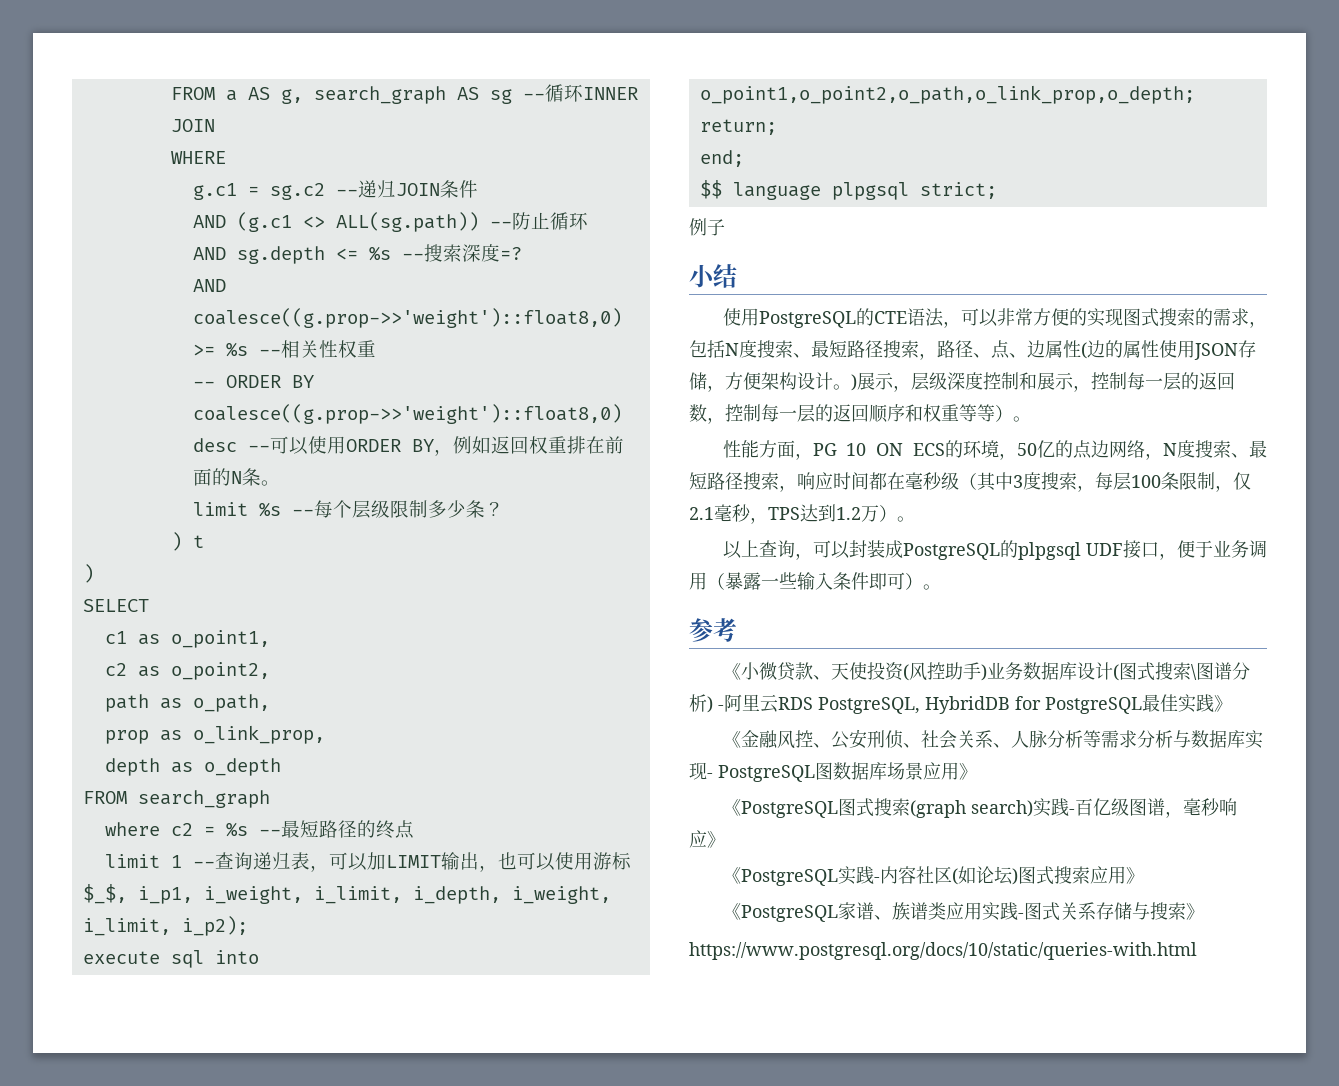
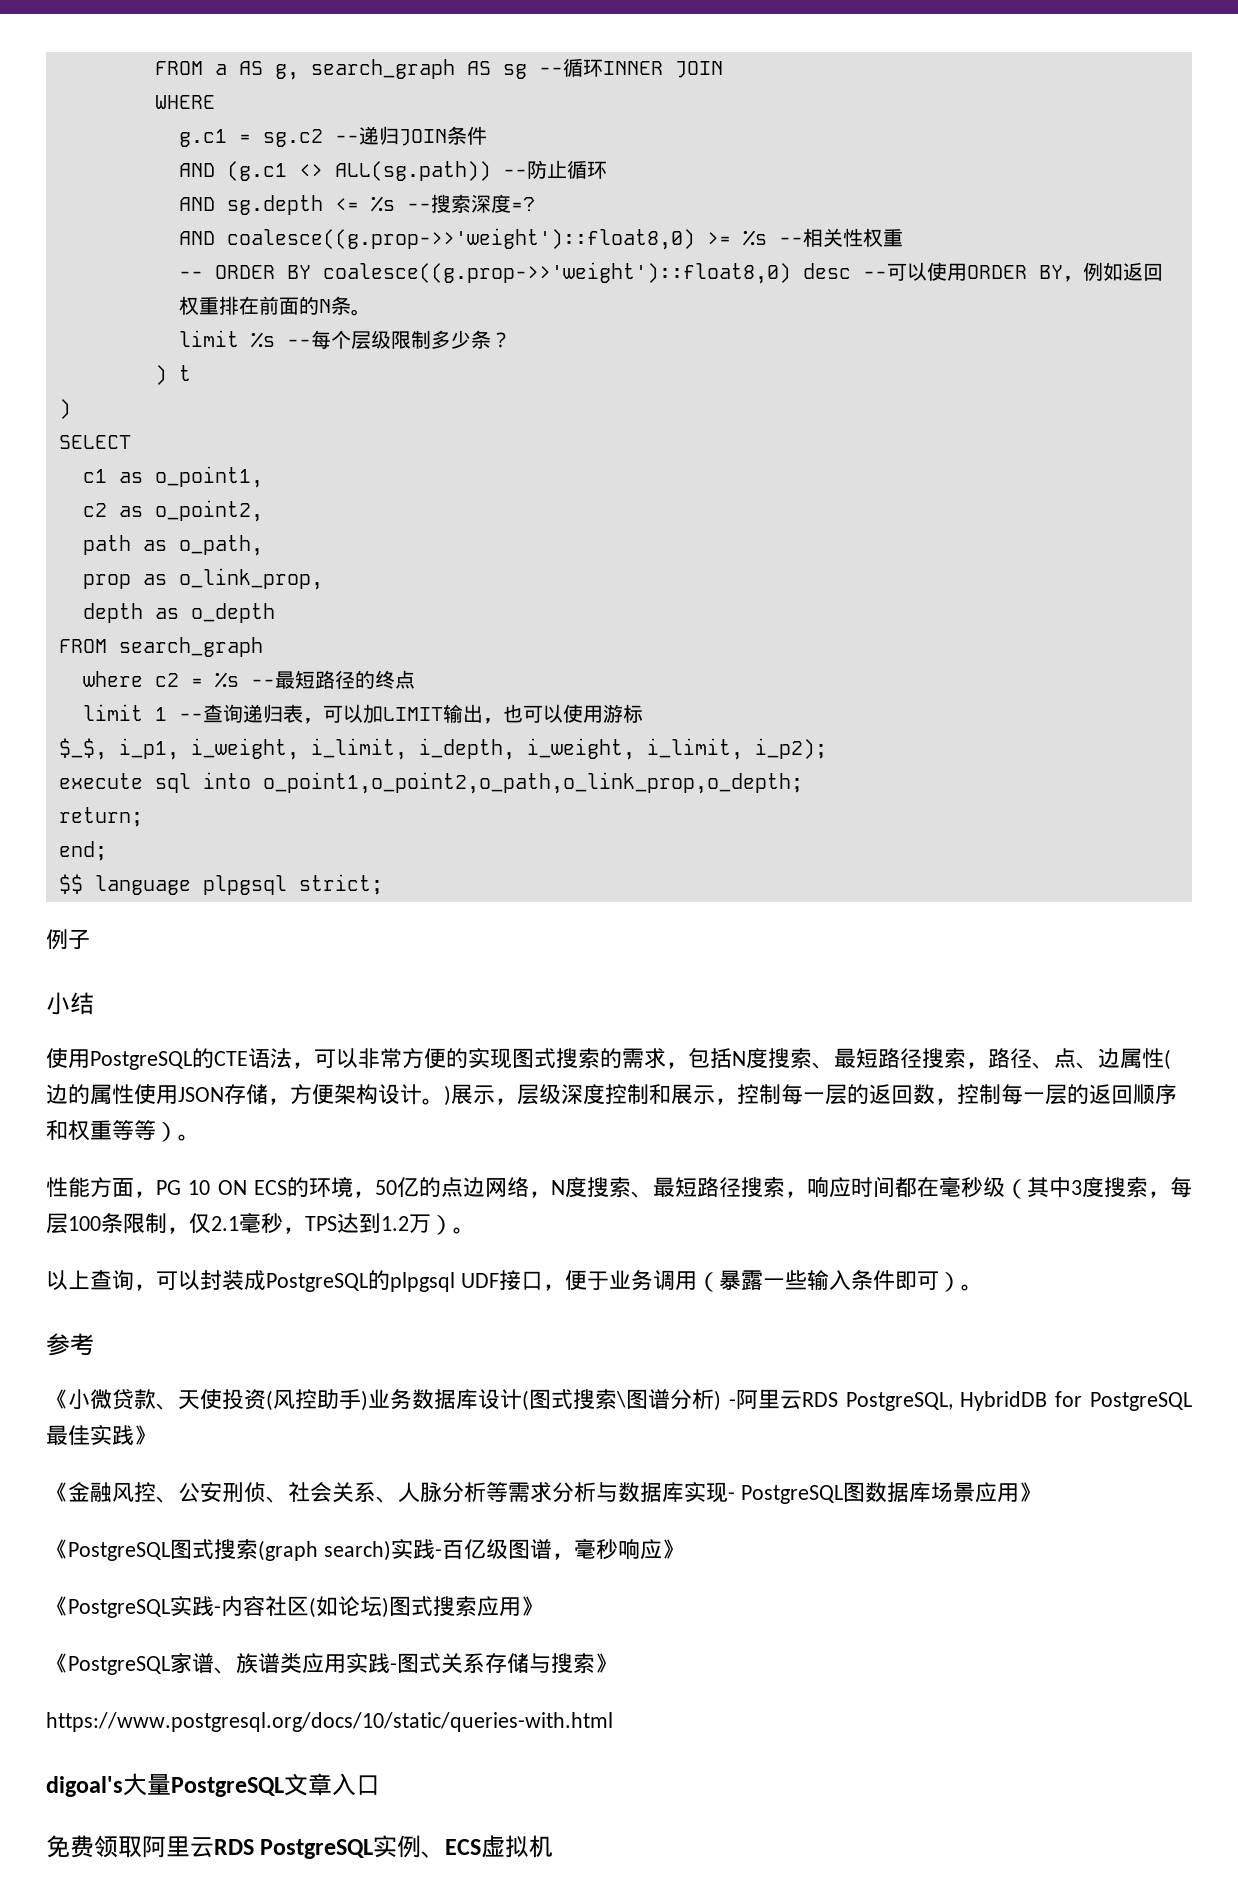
+ digoal's大量PostgreSQL文章入口
+ 免费领取阿里云RDS PostgreSQL实例、ECS虚拟机

